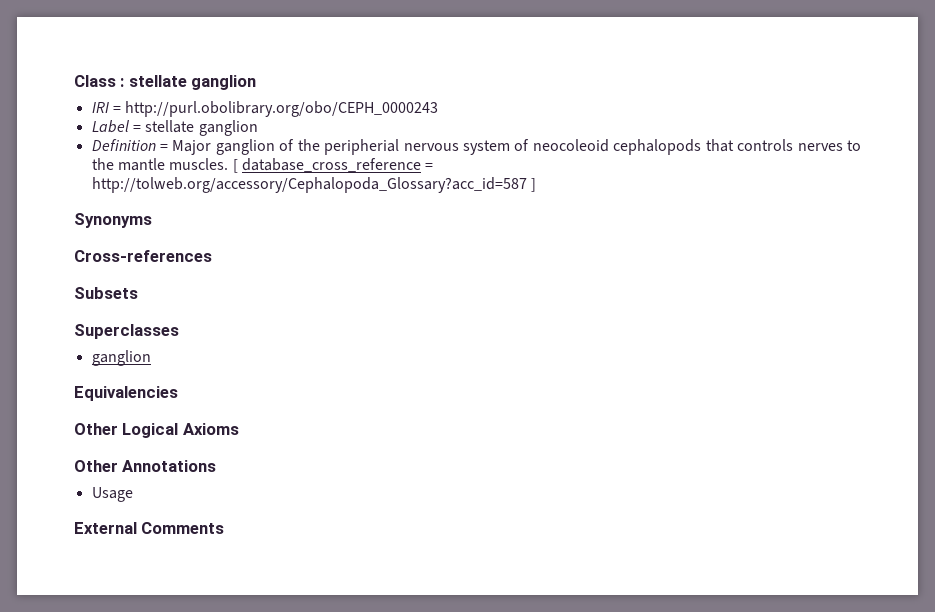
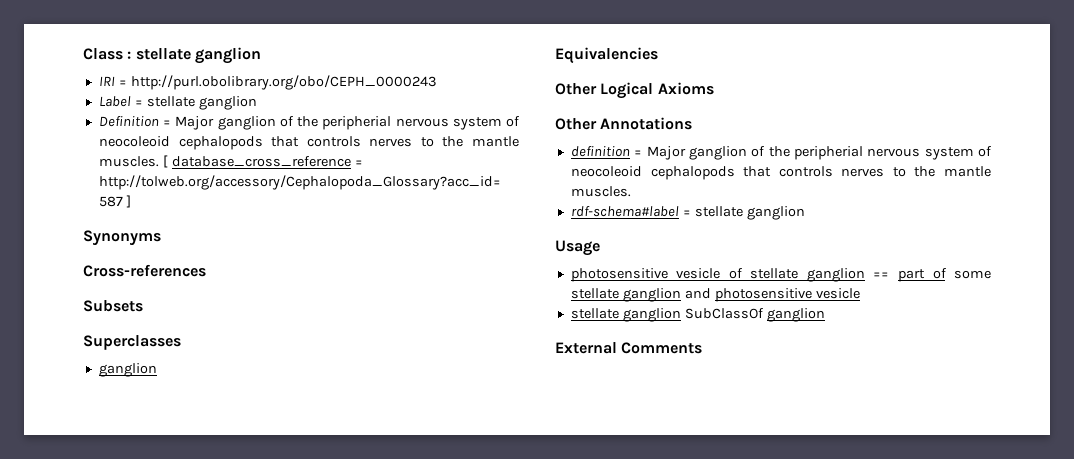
+ definition = Major ganglion of the peripherial nervous system of neocoleoid cephalopods that controls nerves to the mantle muscles.
+ rdf-schema#label = stellate ganglion
  Usage
+ photosensitive vesicle of stellate ganglion == part of some stellate ganglion and photosensitive vesicle
+ stellate ganglion SubClassOf ganglion

